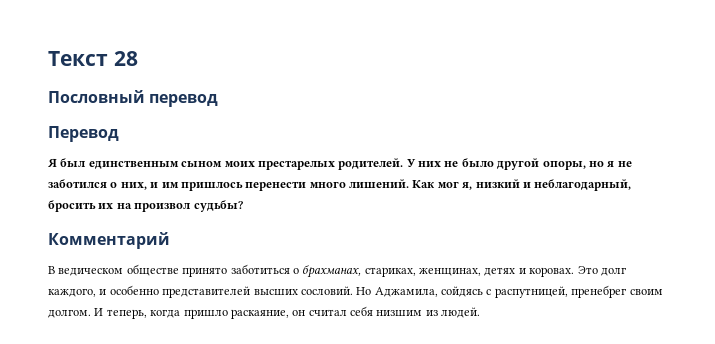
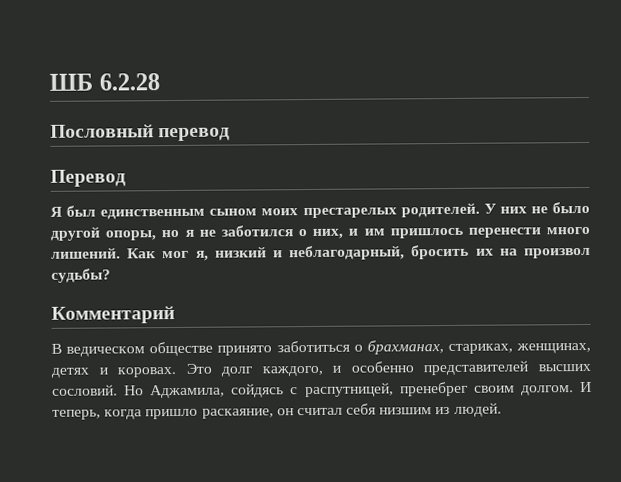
- Текст 28
+ ШБ 6.2.28

